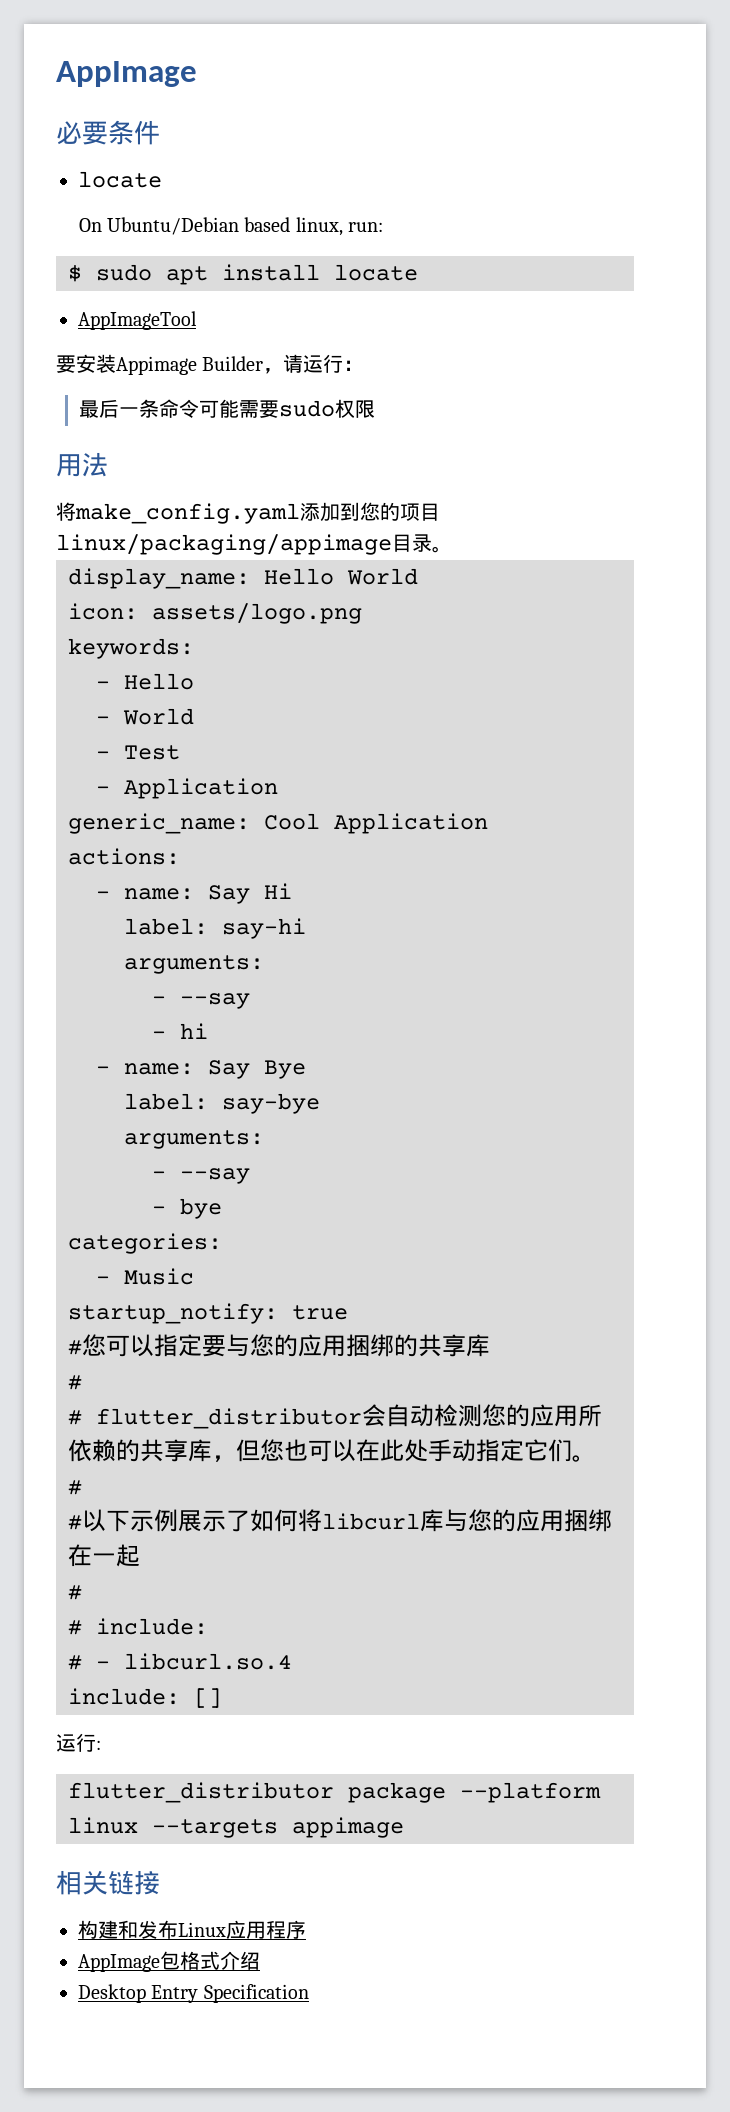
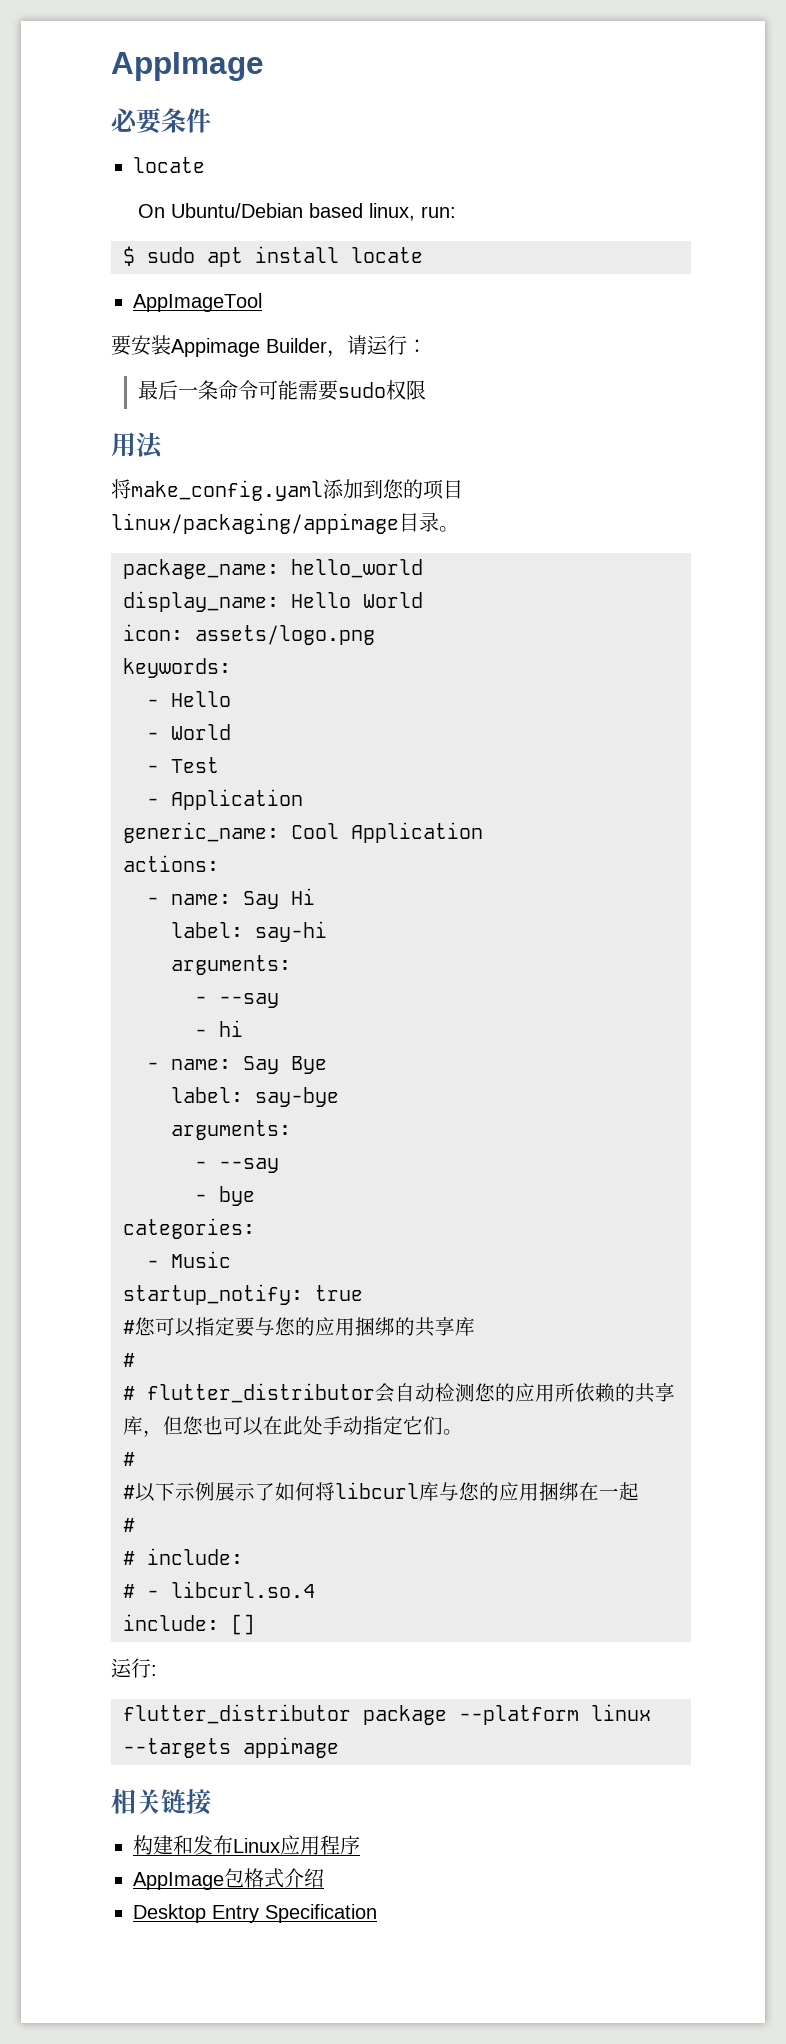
+ package_name: hello_world

